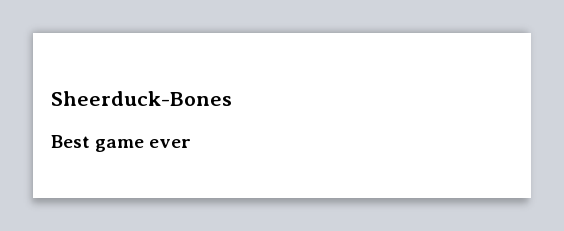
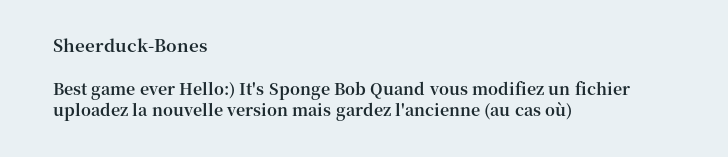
- Best game ever
+ Best game ever Hello:) It's Sponge Bob Quand vous modifiez un fichier uploadez la nouvelle version mais gardez l'ancienne (au cas où)

